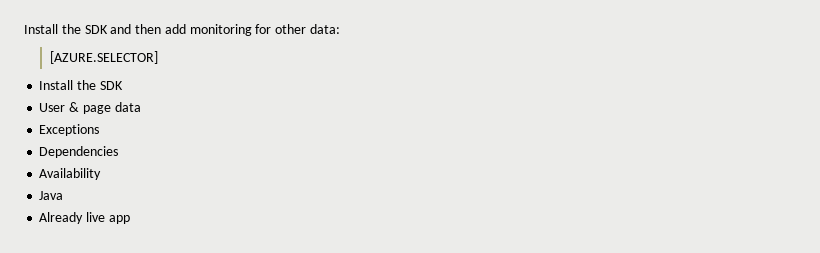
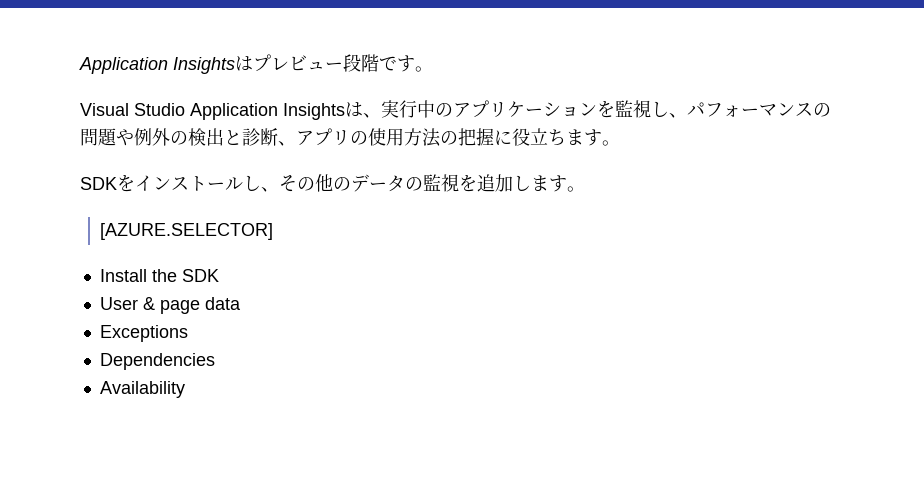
- Install the SDK and then add monitoring for other data:
+ Application Insightsはプレビュー段階です。
+ Visual Studio Application Insightsは、実行中のアプリケーションを監視し、パフォーマンスの問題や例外の検出と診断、アプリの使用方法の把握に役立ちます。
+ SDKをインストールし、その他のデータの監視を追加します。
- Java
- Already live app

